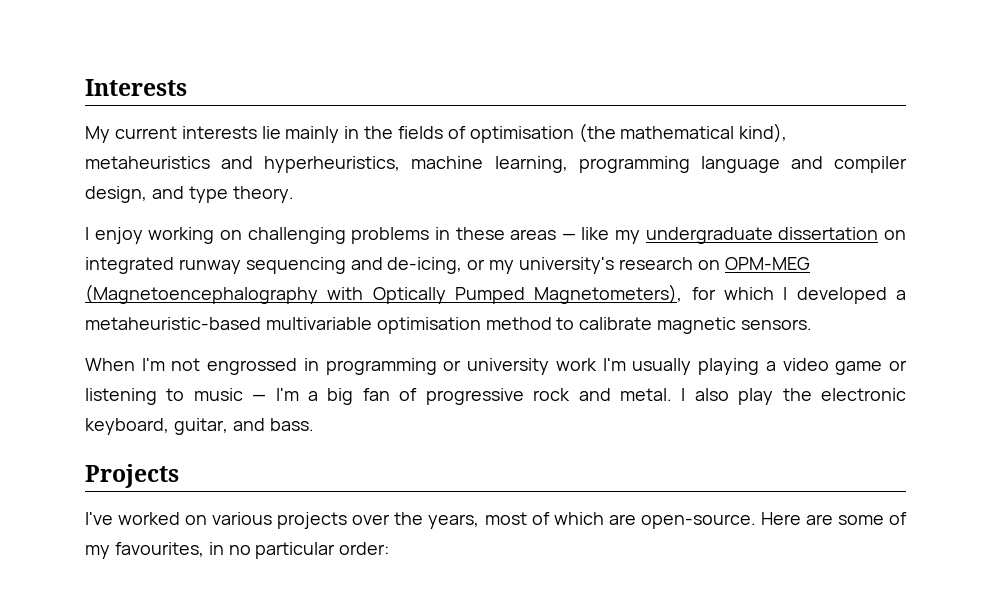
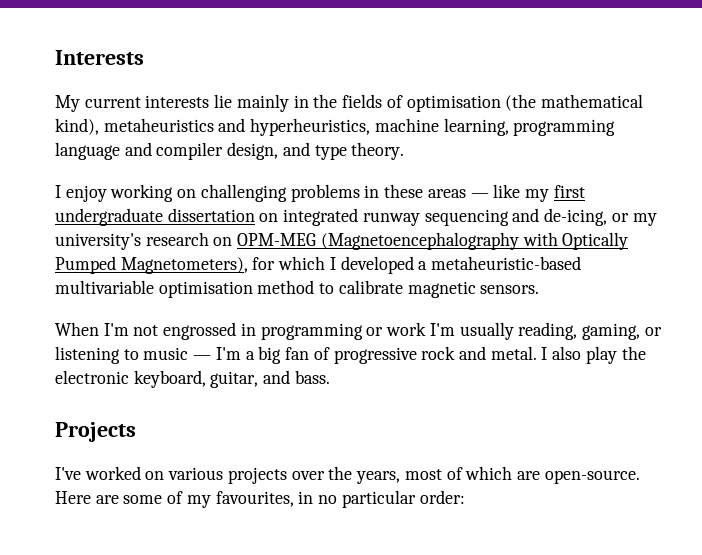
- I enjoy working on challenging problems in these areas — like my undergraduate dissertation on integrated runway sequencing and de-icing, or my university's research on OPM-MEG (Magnetoencephalography with Optically Pumped Magnetometers), for which I developed a metaheuristic-based multivariable optimisation method to calibrate magnetic sensors.
+ I enjoy working on challenging problems in these areas — like my first undergraduate dissertation on integrated runway sequencing and de-icing, or my university's research on OPM-MEG (Magnetoencephalography with Optically Pumped Magnetometers), for which I developed a metaheuristic-based multivariable optimisation method to calibrate magnetic sensors.
- When I'm not engrossed in programming or university work I'm usually playing a video game or listening to music — I'm a big fan of progressive rock and metal.
+ When I'm not engrossed in programming or work I'm usually reading, gaming, or listening to music — I'm a big fan of progressive rock and metal.

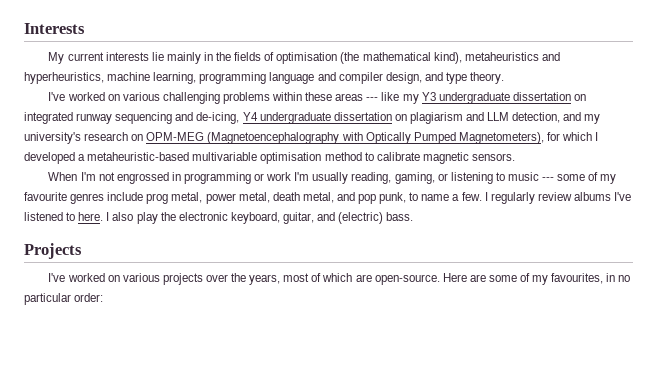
- I enjoy working on challenging problems in these areas — like my first undergraduate dissertation on integrated runway sequencing and de-icing, or my university's research on OPM-MEG (Magnetoencephalography with Optically Pumped Magnetometers), for which I developed a metaheuristic-based multivariable optimisation method to calibrate magnetic sensors.
+ I've worked on various challenging problems within these areas --- like my Y3 undergraduate dissertation on integrated runway sequencing and de-icing, Y4 undergraduate dissertation on plagiarism and LLM detection, and my university's research on OPM-MEG (Magnetoencephalography with Optically Pumped Magnetometers), for which I developed a metaheuristic-based multivariable optimisation method to calibrate magnetic sensors.
- When I'm not engrossed in programming or work I'm usually reading, gaming, or listening to music — I'm a big fan of progressive rock and metal.
+ When I'm not engrossed in programming or work I'm usually reading, gaming, or listening to music --- some of my favourite genres include prog metal, power metal, death metal, and pop punk, to name a few. I regularly review albums I've listened to here.
- I also play the electronic keyboard, guitar, and bass.
+ I also play the electronic keyboard, guitar, and (electric) bass.

